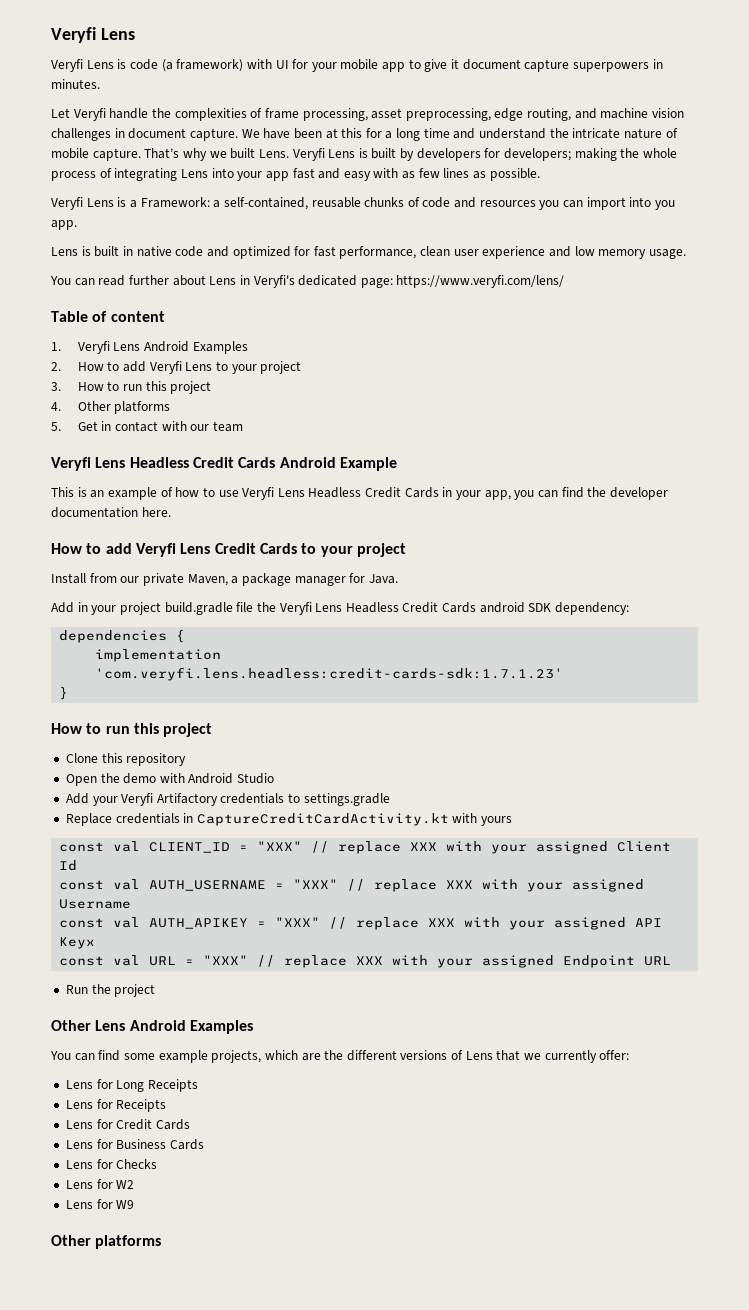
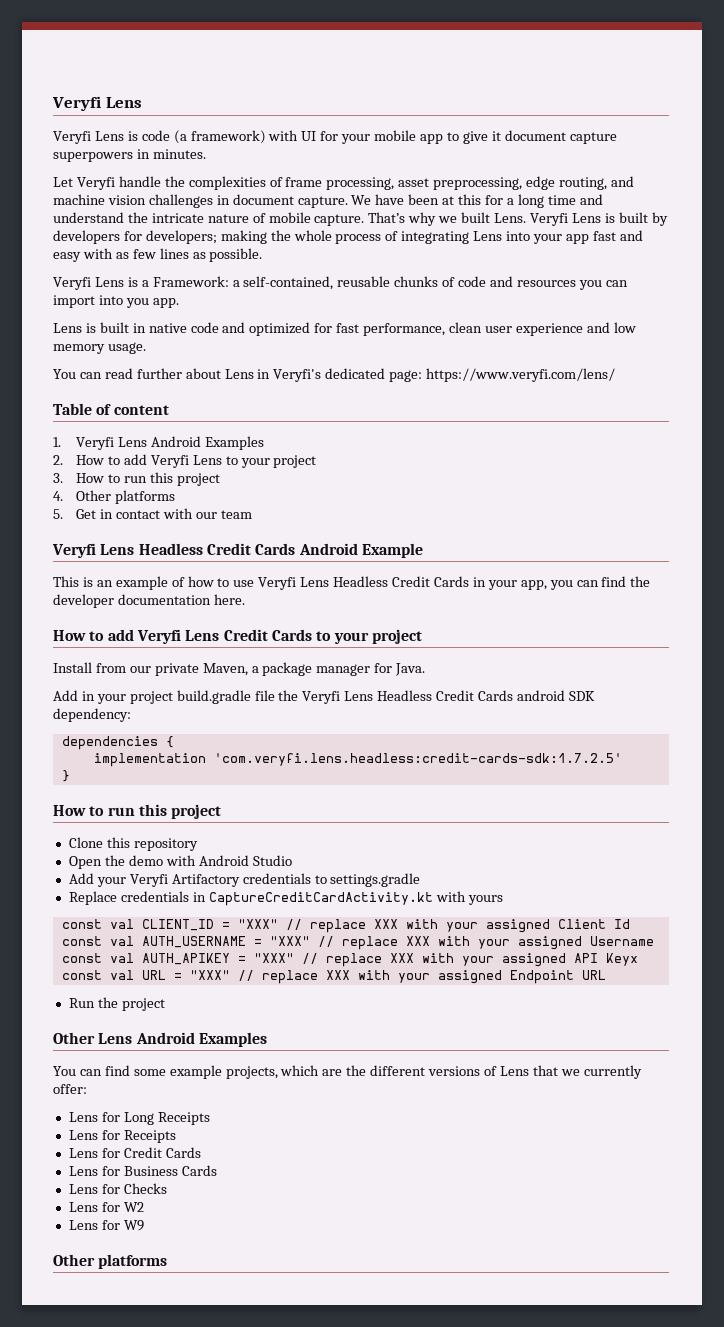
- implementation 'com.veryfi.lens.headless:credit-cards-sdk:1.7.1.23'
+ implementation 'com.veryfi.lens.headless:credit-cards-sdk:1.7.2.5'

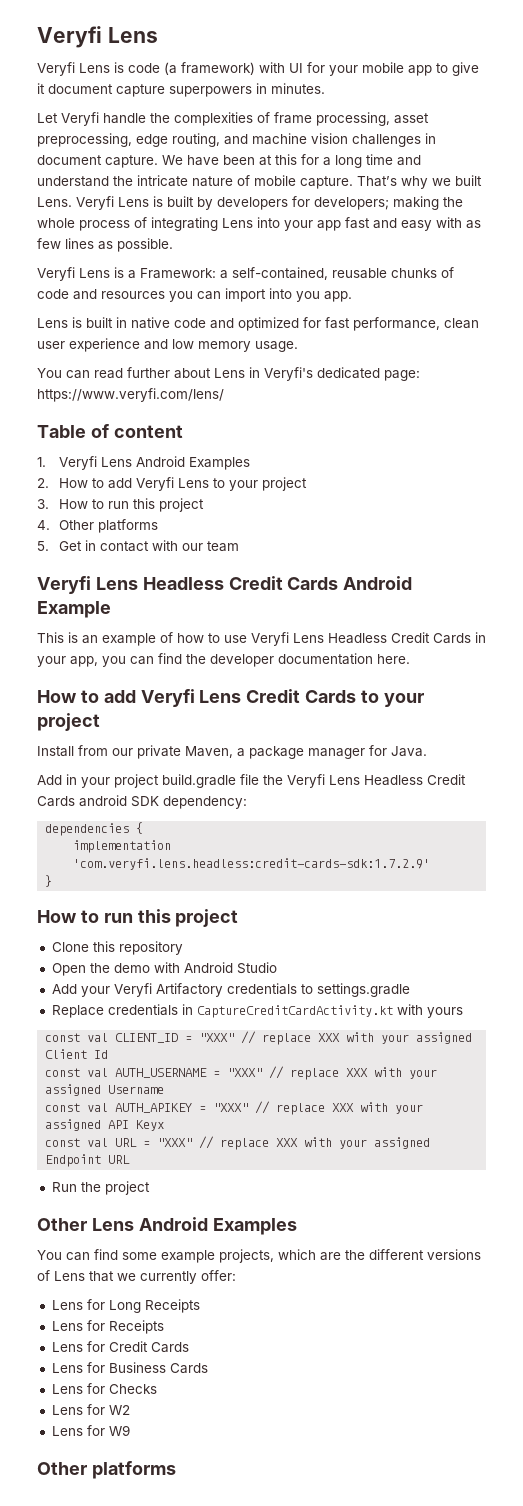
- implementation 'com.veryfi.lens.headless:credit-cards-sdk:1.7.2.5'
+ implementation 'com.veryfi.lens.headless:credit-cards-sdk:1.7.2.9'

